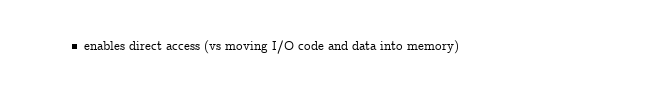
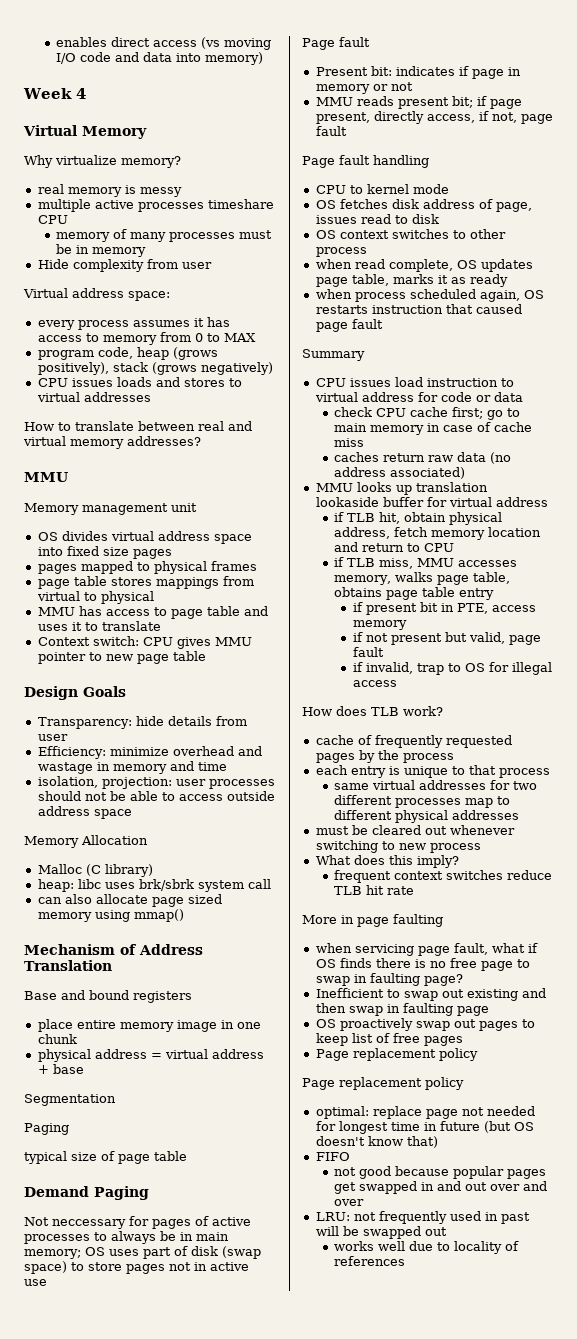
+ Week 4
+ Virtual Memory
+ Why virtualize memory?
+ real memory is messy
+ multiple active processes timeshare CPU
+ memory of many processes must be in memory
+ Hide complexity from user
+ Virtual address space:
+ every process assumes it has access to memory from 0 to MAX
+ program code, heap (grows positively), stack (grows negatively)
+ CPU issues loads and stores to virtual addresses
+ How to translate between real and virtual memory addresses?
+ MMU
+ Memory management unit
+ OS divides virtual address space into fixed size pages
+ pages mapped to physical frames
+ page table stores mappings from virtual to physical
+ MMU has access to page table and uses it to translate
+ Context switch: CPU gives MMU pointer to new page table
+ Design Goals
+ Transparency: hide details from user
+ Efficiency: minimize overhead and wastage in memory and time
+ isolation, projection: user processes should not be able to access outside address space
+ Memory Allocation
+ Malloc (C library)
+ heap: libc uses brk/sbrk system call
+ can also allocate page sized memory using mmap()
+ Mechanism of Address Translation
+ Base and bound registers
+ place entire memory image in one chunk
+ physical address = virtual address + base
+ Segmentation
+ Paging
+ typical size of page table
+ Demand Paging
+ Not neccessary for pages of active processes to always be in main memory; OS uses part of disk (swap space) to store pages not in active use
+ Page fault
+ Present bit: indicates if page in memory or not
+ MMU reads present bit; if page present, directly access, if not, page fault
+ Page fault handling
+ CPU to kernel mode
+ OS fetches disk address of page, issues read to disk
+ OS context switches to other process
+ when read complete, OS updates page table, marks it as ready
+ when process scheduled again, OS restarts instruction that caused page fault
+ Summary
+ CPU issues load instruction to virtual address for code or data
+ check CPU cache first; go to main memory in case of cache miss
+ caches return raw data (no address associated)
+ MMU looks up translation lookaside buffer for virtual address
+ if TLB hit, obtain physical address, fetch memory location and return to CPU
+ if TLB miss, MMU accesses memory, walks page table, obtains page table entry
+ if present bit in PTE, access memory
+ if not present but valid, page fault
+ if invalid, trap to OS for illegal access
+ How does TLB work?
+ cache of frequently requested pages by the process
+ each entry is unique to that process
+ same virtual addresses for two different processes map to different physical addresses
+ must be cleared out whenever switching to new process
+ What does this imply?
+ frequent context switches reduce TLB hit rate
+ More in page faulting
+ when servicing page fault, what if OS finds there is no free page to swap in faulting page?
+ Inefficient to swap out existing and then swap in faulting page
+ OS proactively swap out pages to keep list of free pages
+ Page replacement policy
+ Page replacement policy
+ optimal: replace page not needed for longest time in future (but OS doesn't know that)
+ FIFO
+ not good because popular pages get swapped in and out over and over
+ LRU: not frequently used in past will be swapped out
+ works well due to locality of references

